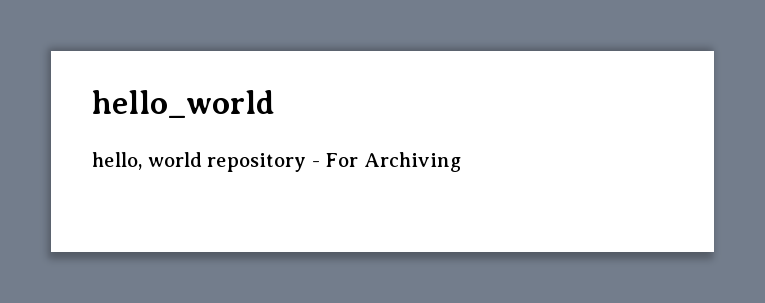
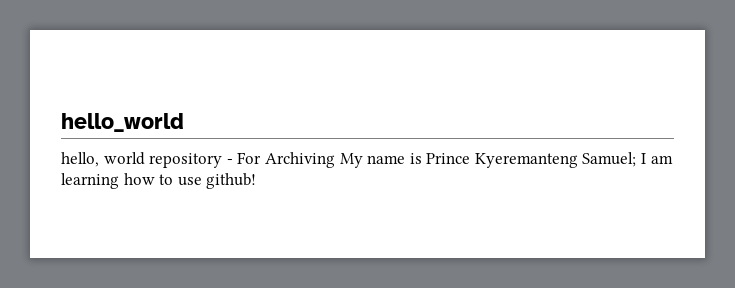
- hello, world repository - For Archiving
+ hello, world repository - For Archiving My name is Prince Kyeremanteng Samuel; I am learning how to use github!

